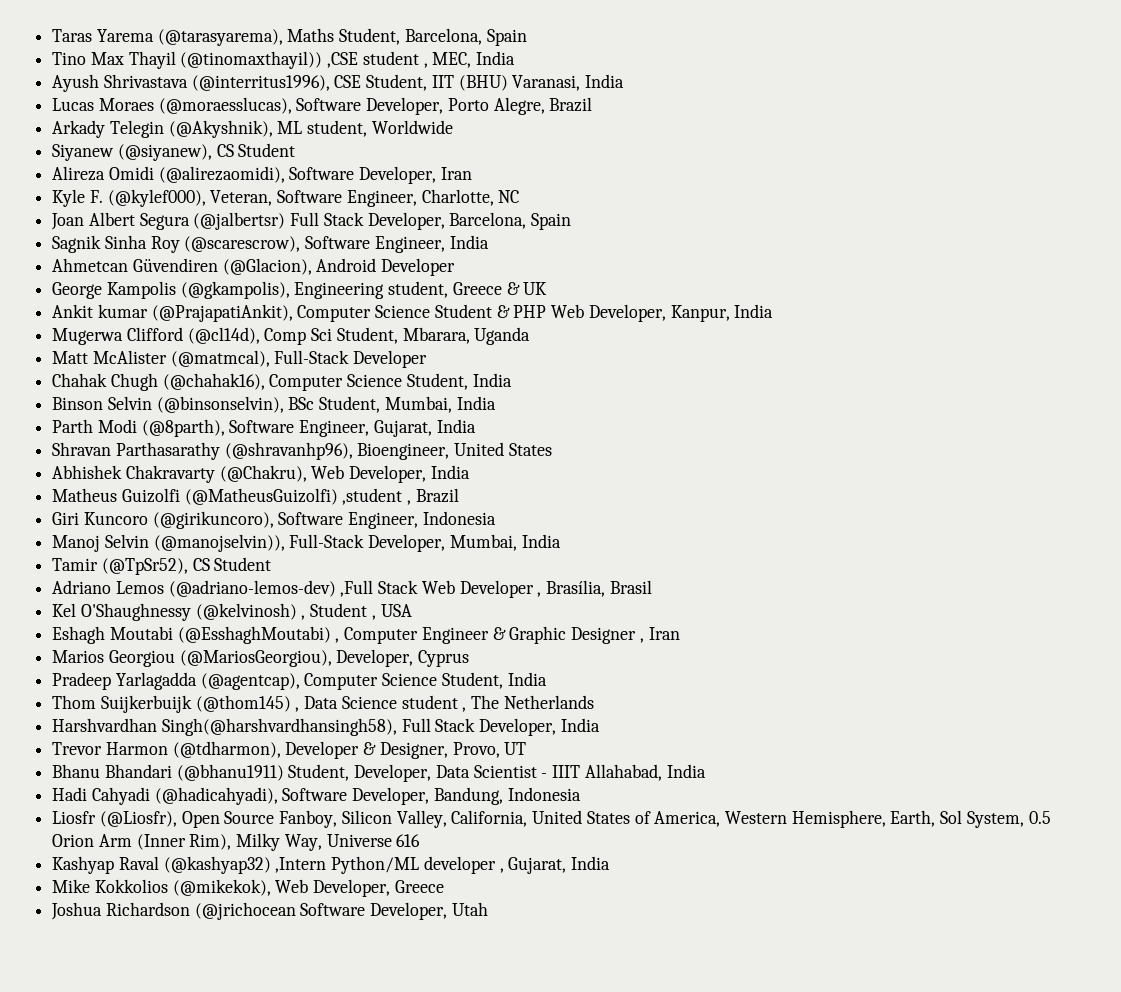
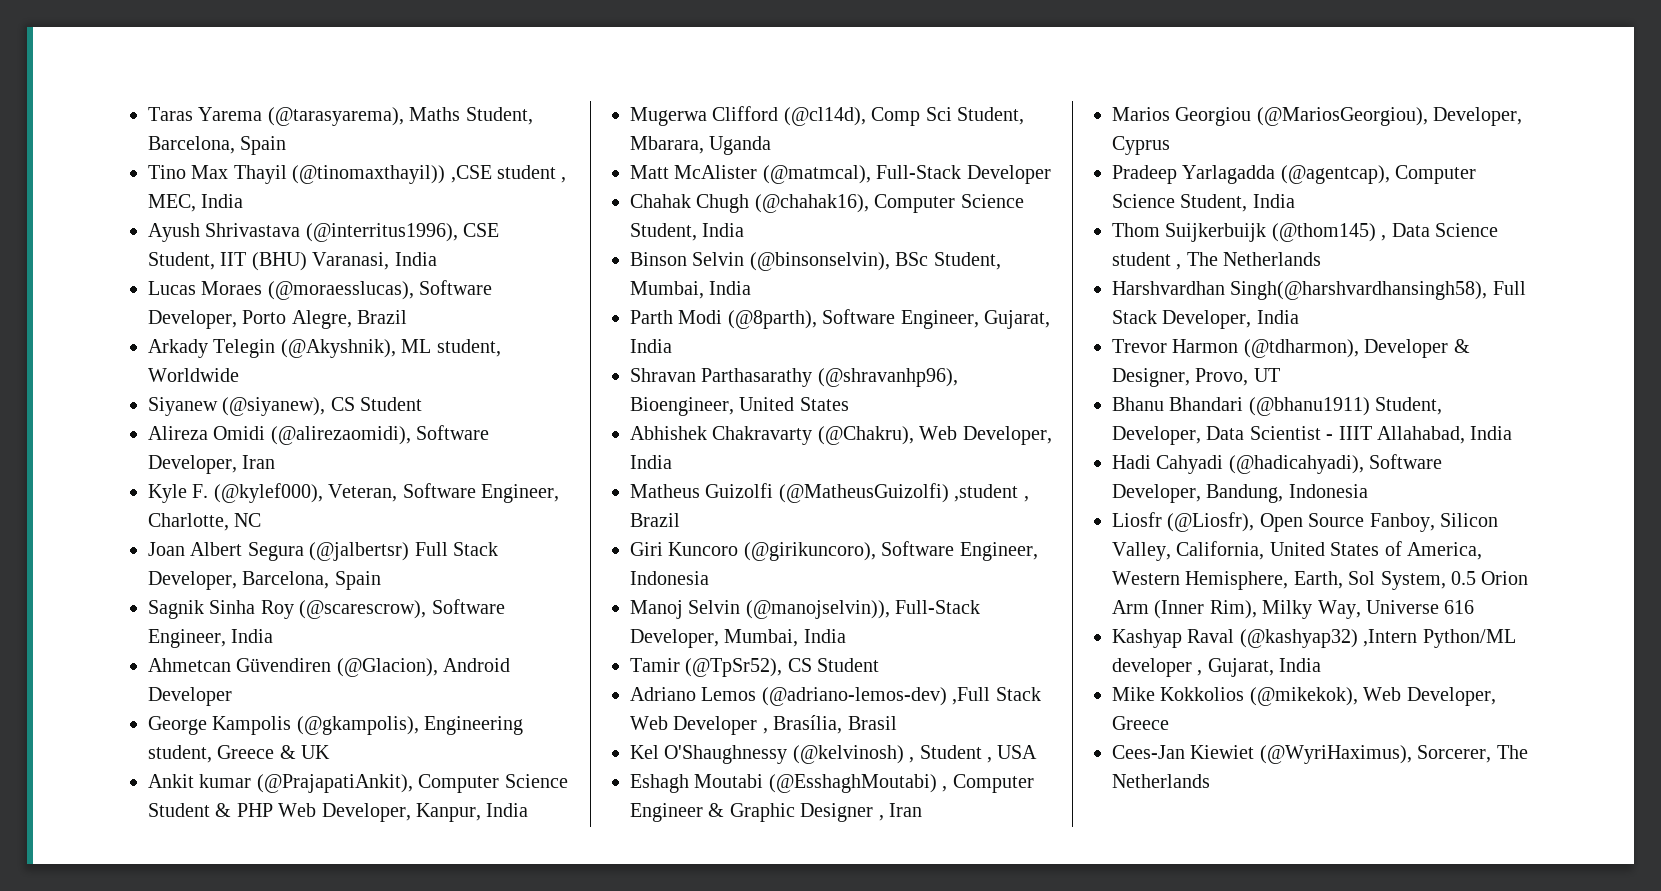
- Joshua Richardson (@jrichocean Software Developer, Utah
+ Cees-Jan Kiewiet (@WyriHaximus), Sorcerer, The Netherlands

